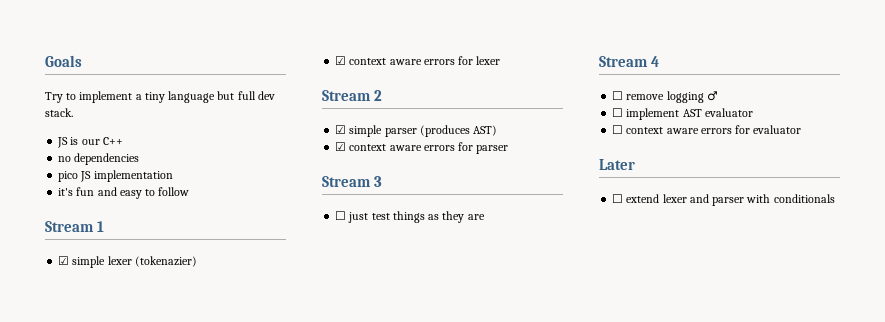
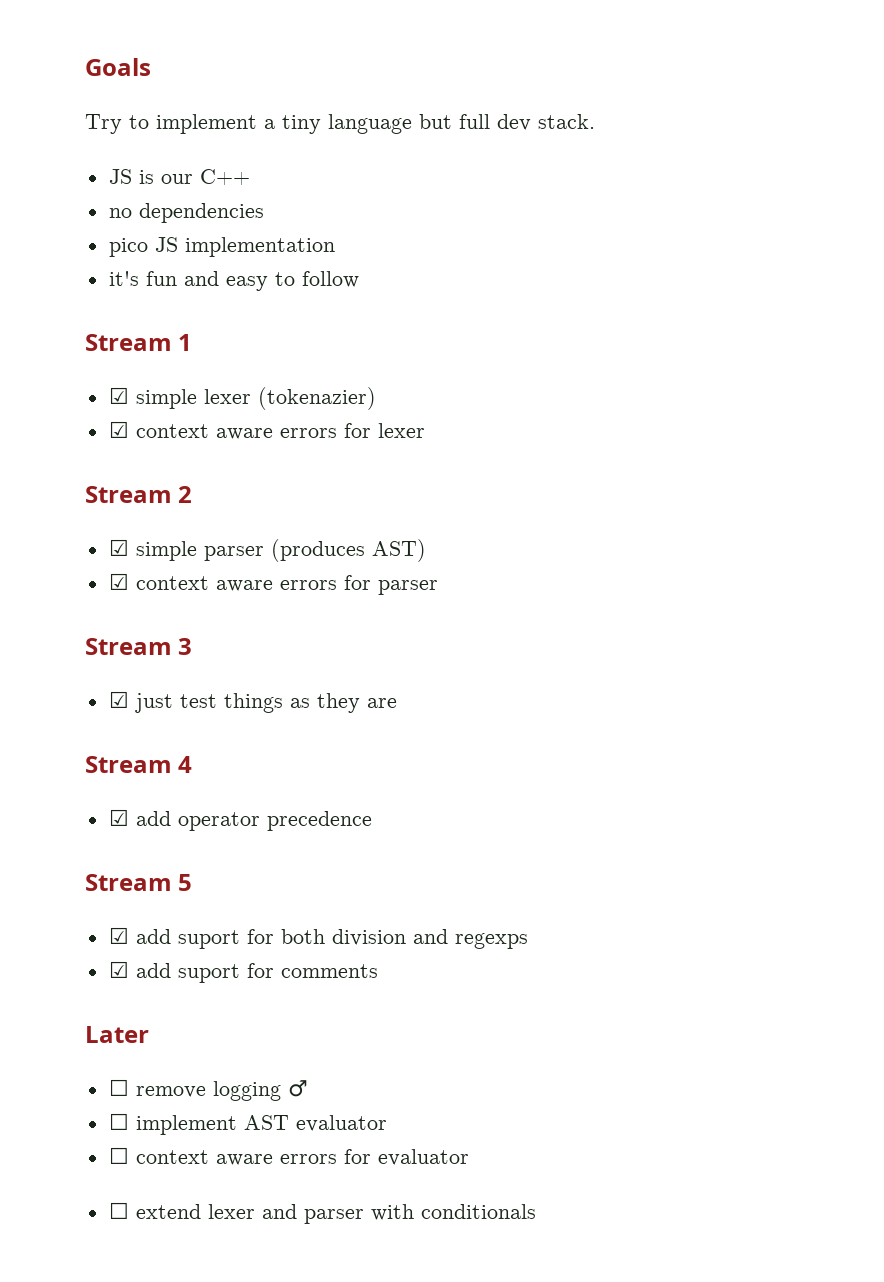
- ☐ just test things as they are
+ ☑ just test things as they are
+ ☑ add operator precedence
+ Stream 5
+ ☑ add suport for both division and regexps
+ ☑ add suport for comments
+ Later
- Later

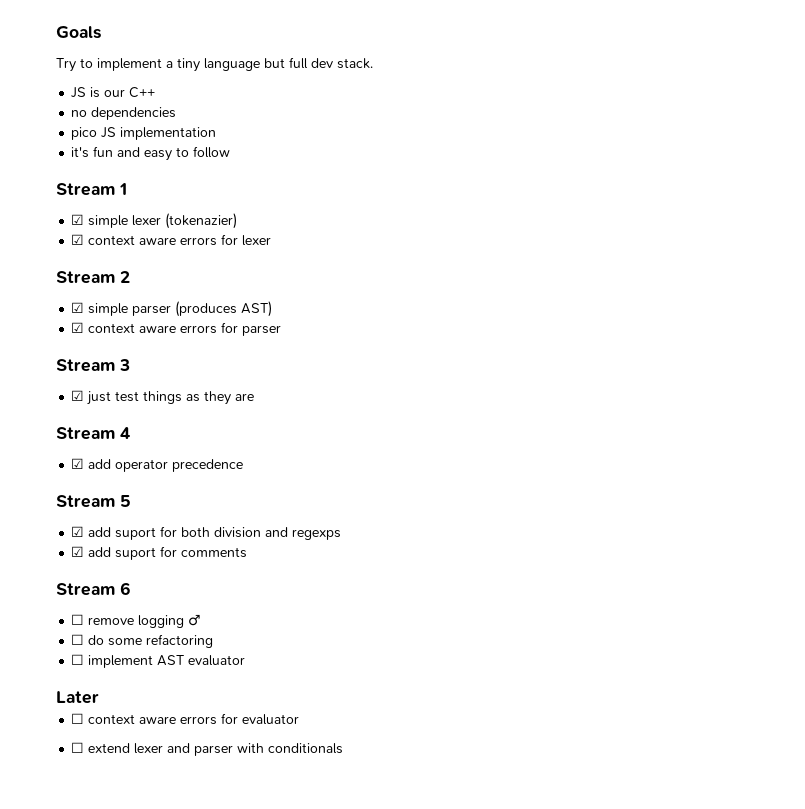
- Later
+ Stream 6
+ ☐ do some refactoring
+ Later

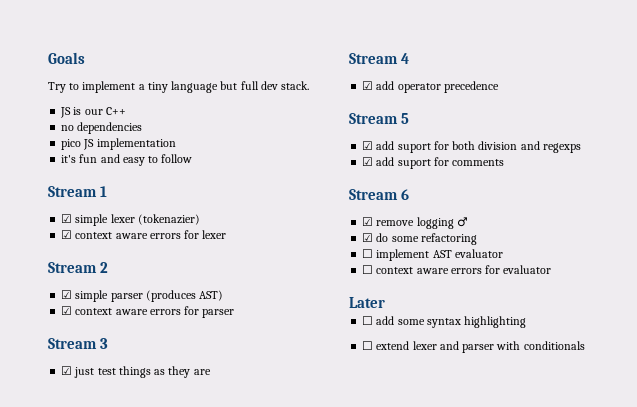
- ☐ remove logging ♂
+ ☑ remove logging ♂
- ☐ do some refactoring
+ ☑ do some refactoring
- Later
+ Later
+ ☐ add some syntax highlighting

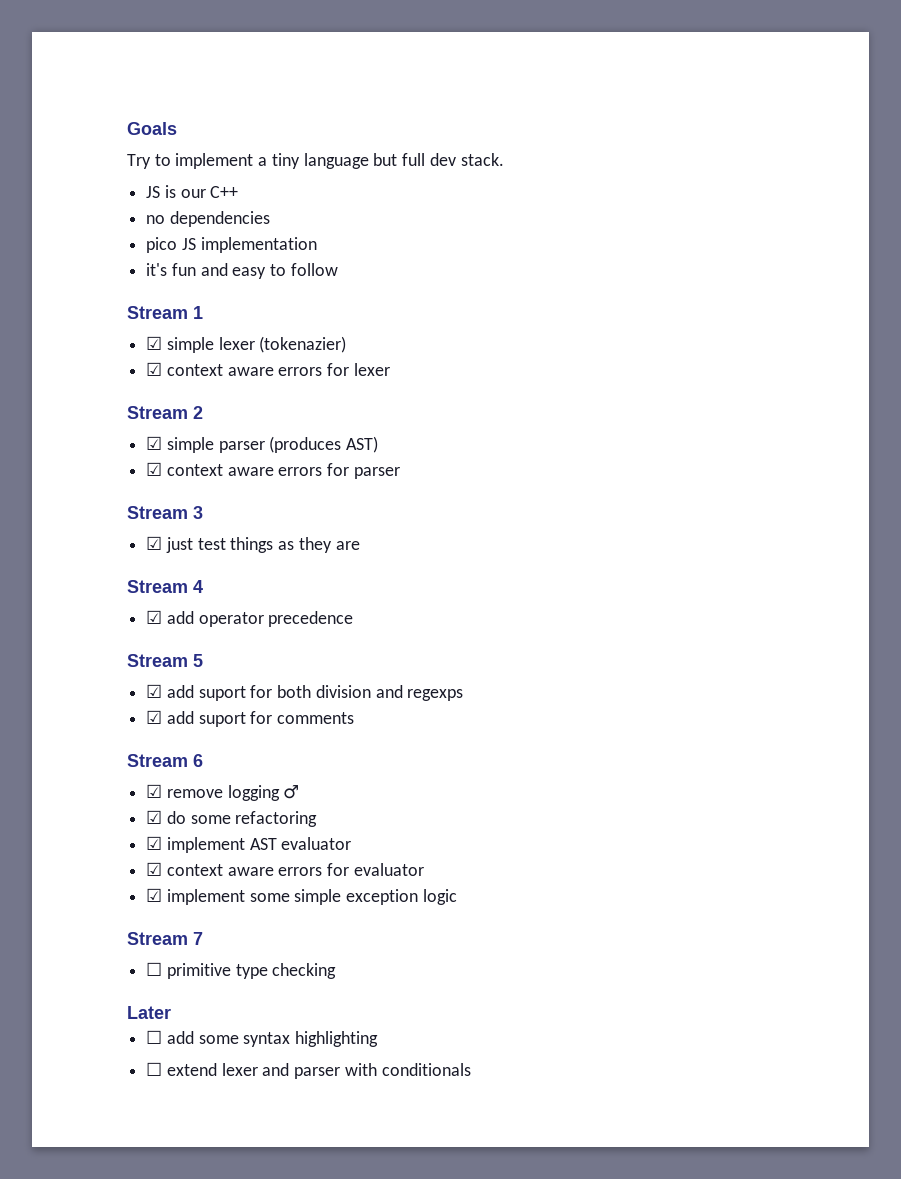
- ☐ implement AST evaluator
+ ☑ implement AST evaluator
- ☐ context aware errors for evaluator
+ ☑ context aware errors for evaluator
+ ☑ implement some simple exception logic
+ Stream 7
+ ☐ primitive type checking

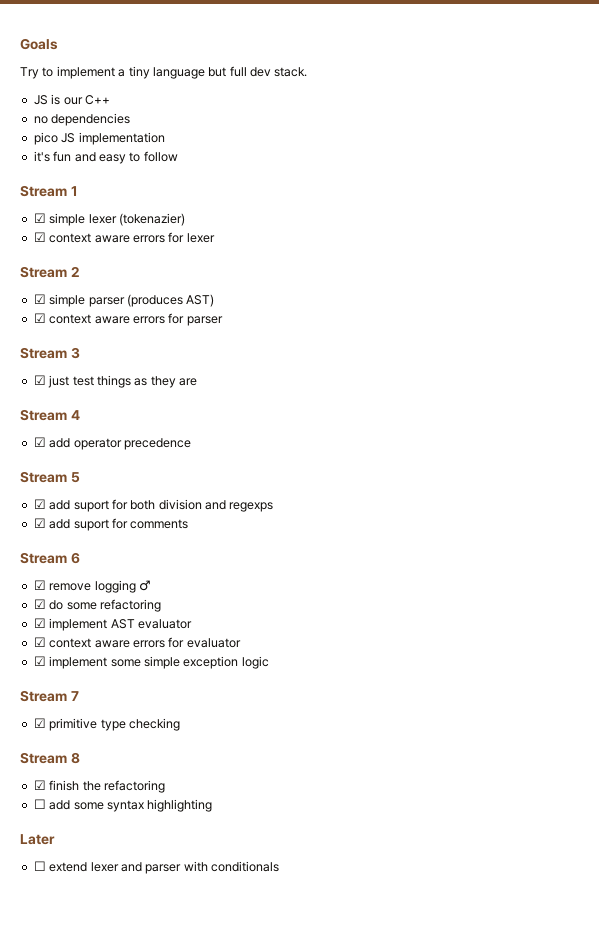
- ☐ primitive type checking
+ ☑ primitive type checking
- Later
+ Stream 8
+ ☑ finish the refactoring
+ Later

